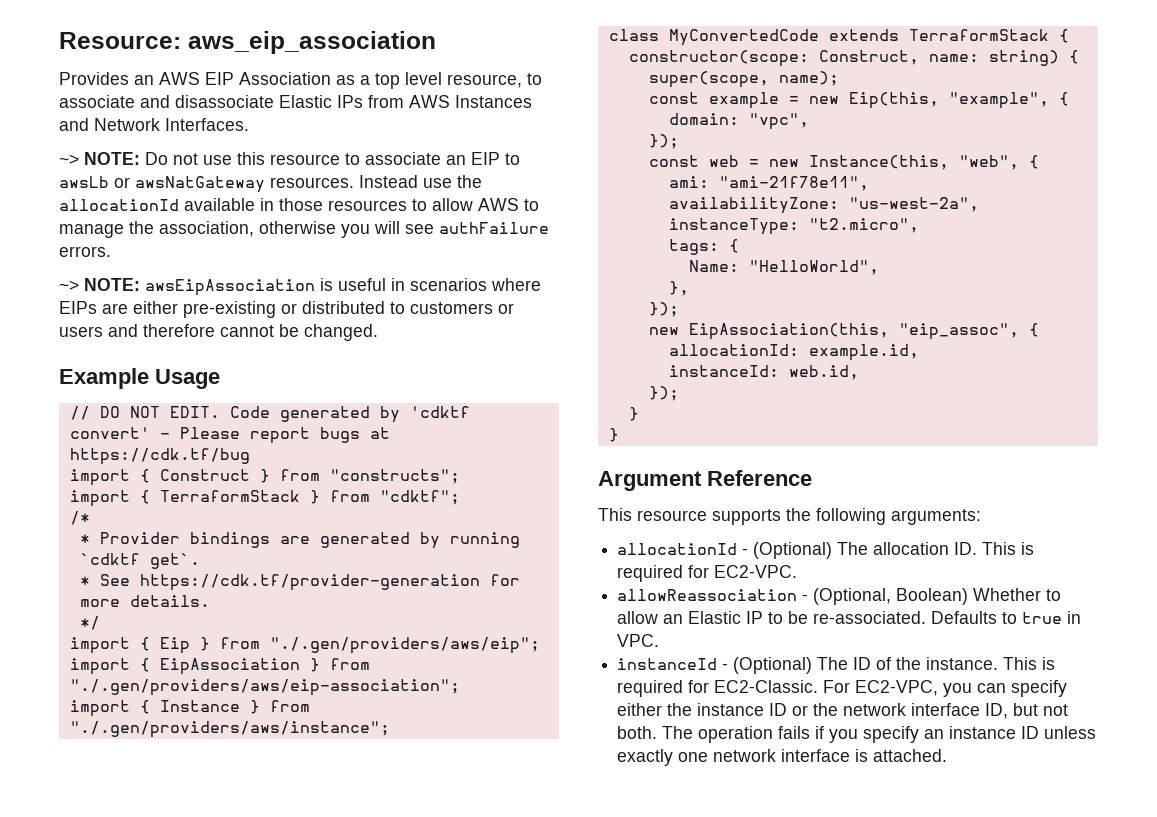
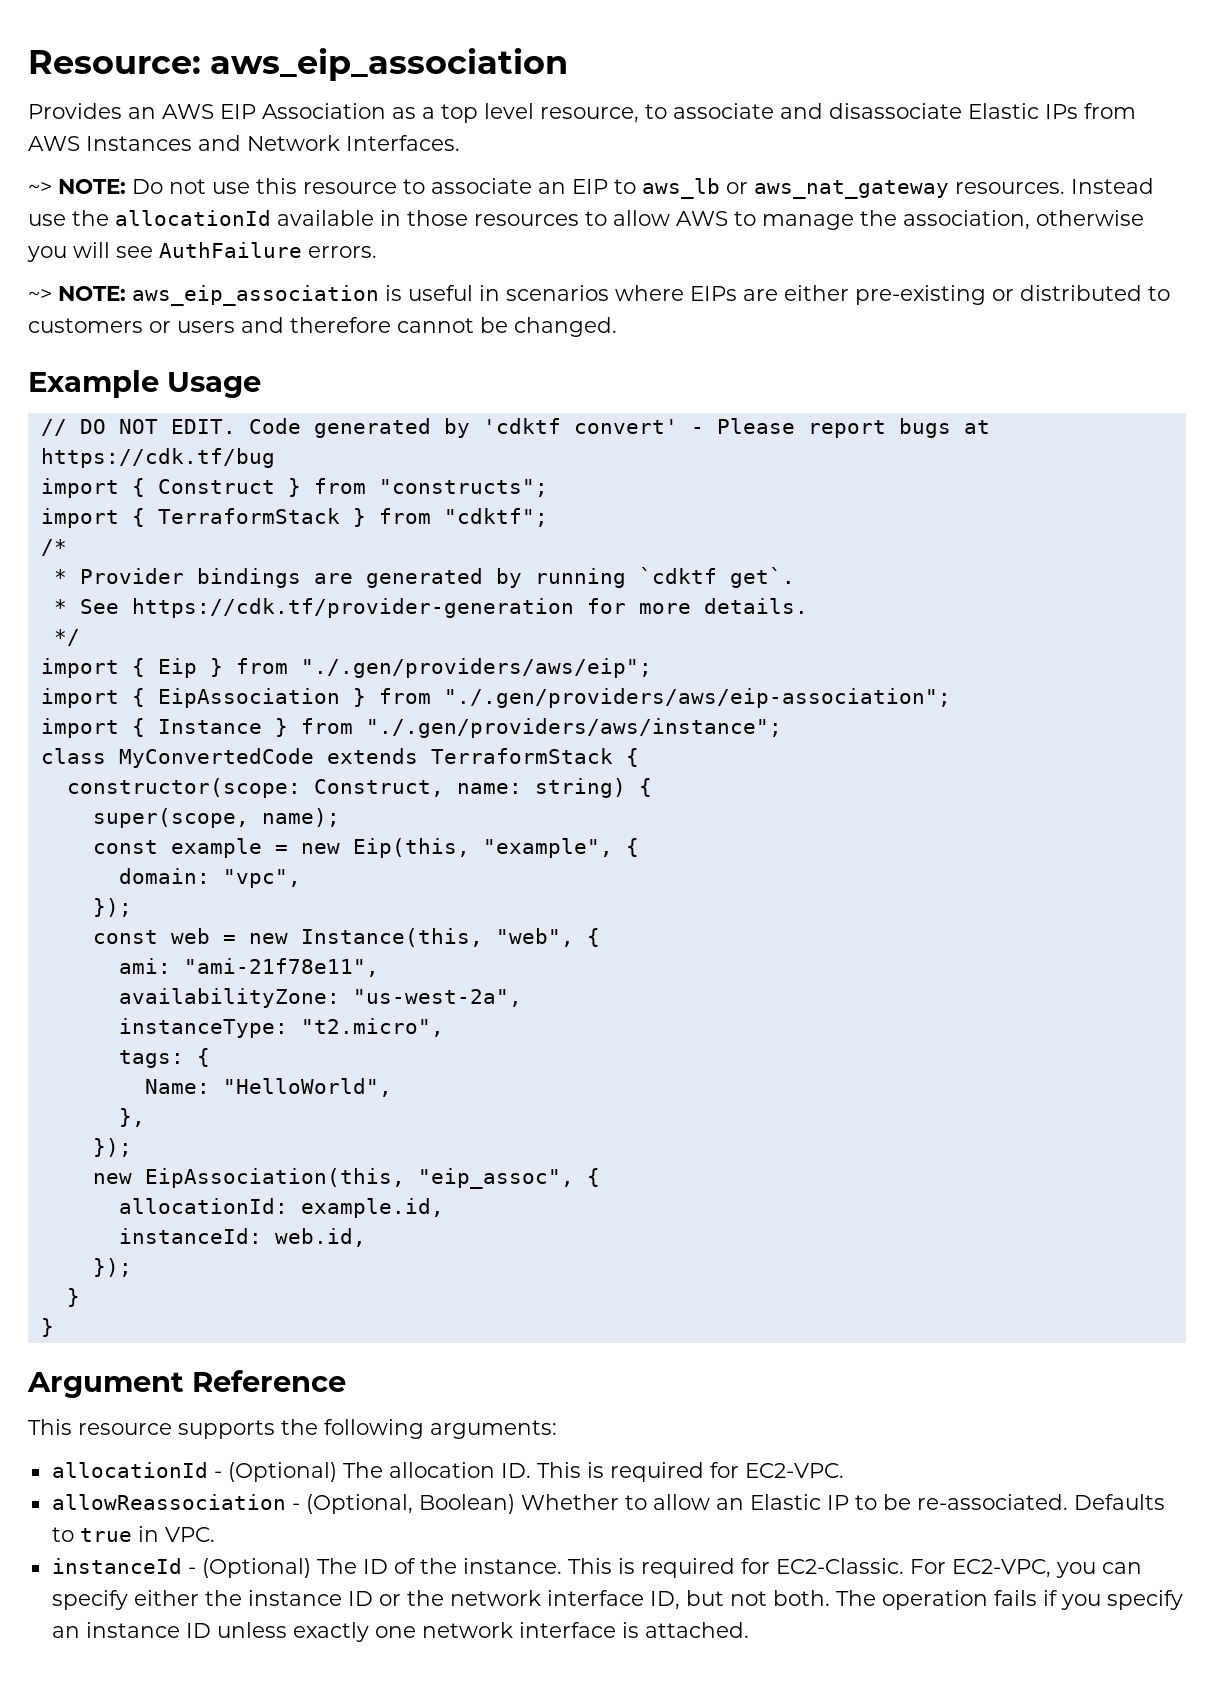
- ~> NOTE: Do not use this resource to associate an EIP to awsLb or awsNatGateway resources.
+ ~> NOTE: Do not use this resource to associate an EIP to aws_lb or aws_nat_gateway resources.
- Instead use the allocationId available in those resources to allow AWS to manage the association, otherwise you will see authFailure errors.
+ Instead use the allocationId available in those resources to allow AWS to manage the association, otherwise you will see AuthFailure errors.
- ~> NOTE: awsEipAssociation is useful in scenarios where EIPs are either pre-existing or distributed to customers or users and therefore cannot be changed.
+ ~> NOTE: aws_eip_association is useful in scenarios where EIPs are either pre-existing or distributed to customers or users and therefore cannot be changed.

